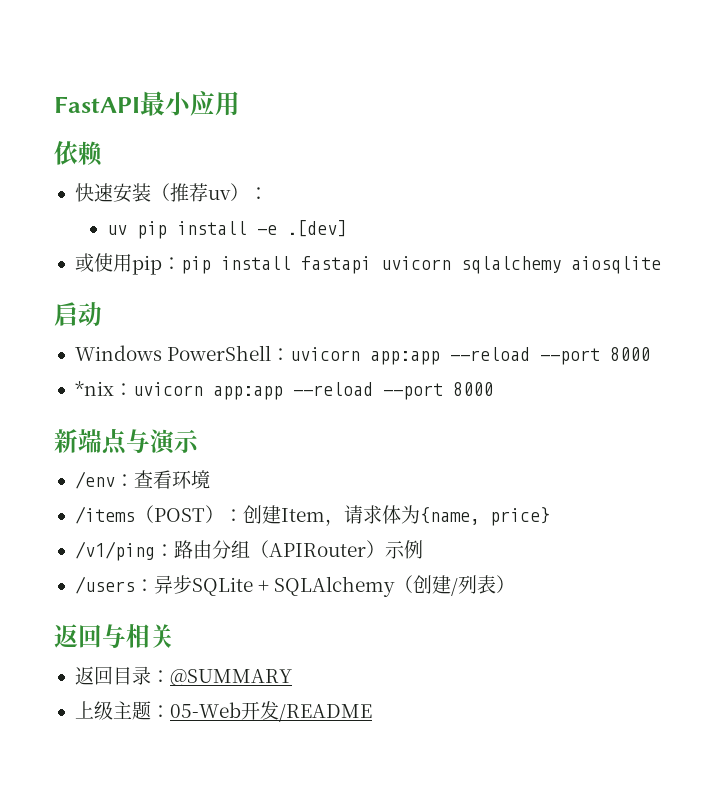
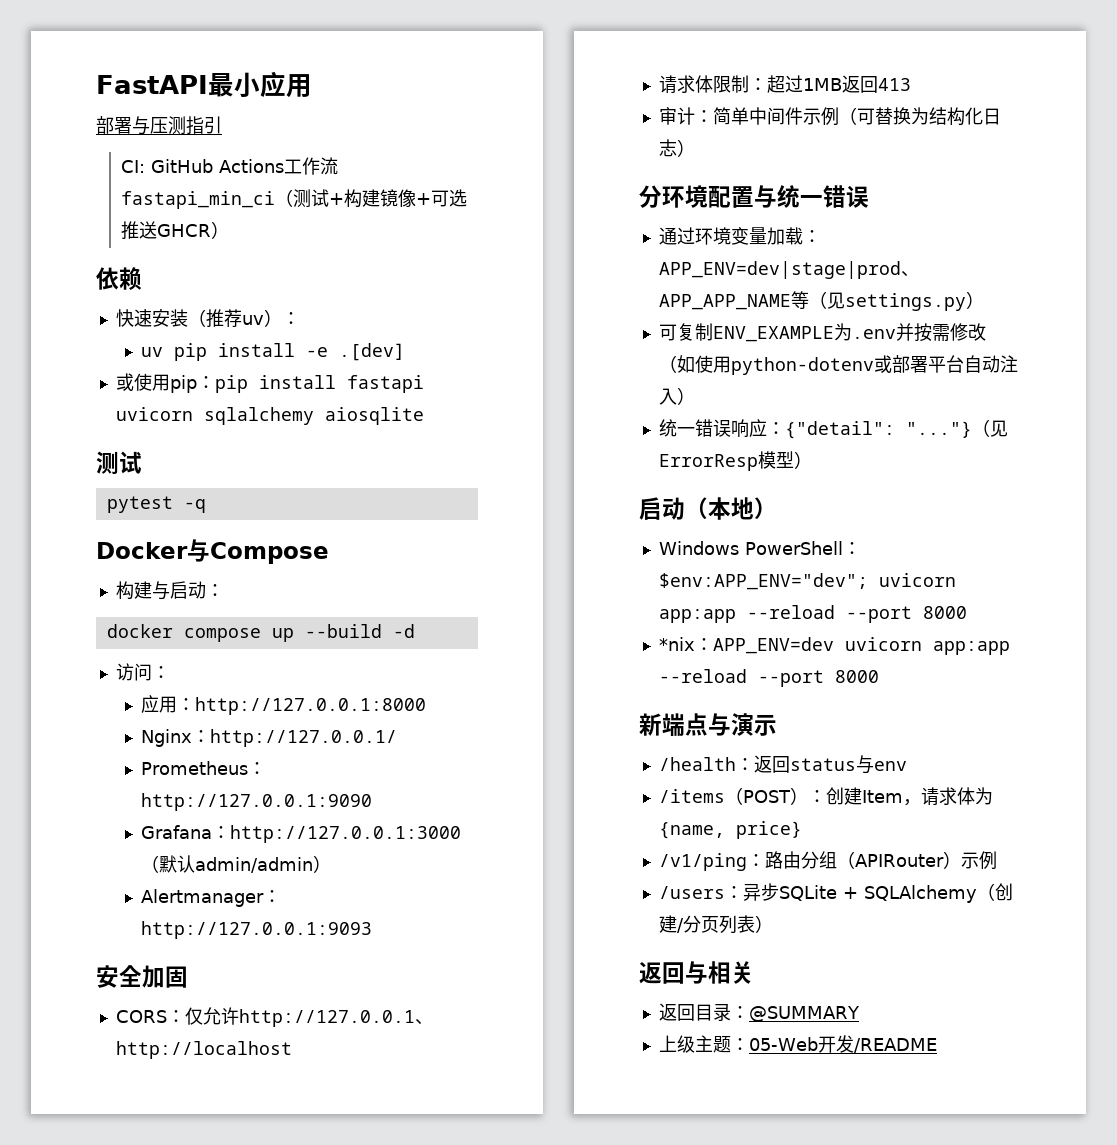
+ 部署与压测指引
+ CI: GitHub Actions工作流fastapi_min_ci（测试+构建镜像+可选推送GHCR）
  或使用pip：pip install fastapi uvicorn sqlalchemy aiosqlite
- 启动
+ 测试
+ pytest -q
+ Docker与Compose
+ 构建与启动：
+ docker compose up --build -d
+ 访问：
+ 应用：http://127.0.0.1:8000
+ Nginx：http://127.0.0.1/
+ Prometheus：http://127.0.0.1:9090
+ Grafana：http://127.0.0.1:3000（默认admin/admin）
+ Alertmanager：http://127.0.0.1:9093
+ 安全加固
+ CORS：仅允许http://127.0.0.1、http://localhost
+ 请求体限制：超过1MB返回413
+ 审计：简单中间件示例（可替换为结构化日志）
+ 分环境配置与统一错误
+ 通过环境变量加载：APP_ENV=dev|stage|prod、APP_APP_NAME等（见settings.py）
+ 可复制ENV_EXAMPLE为.env并按需修改（如使用python-dotenv或部署平台自动注入）
+ 统一错误响应：{"detail": "..."}（见ErrorResp模型）
+ 启动（本地）
- Windows PowerShell：uvicorn app:app --reload --port 8000
+ Windows PowerShell：$env:APP_ENV="dev"; uvicorn app:app --reload --port 8000
- *nix：uvicorn app:app --reload --port 8000
+ *nix：APP_ENV=dev uvicorn app:app --reload --port 8000
- /env：查看环境
+ /health：返回status与env
- /users：异步SQLite + SQLAlchemy（创建/列表）
+ /users：异步SQLite + SQLAlchemy（创建/分页列表）

